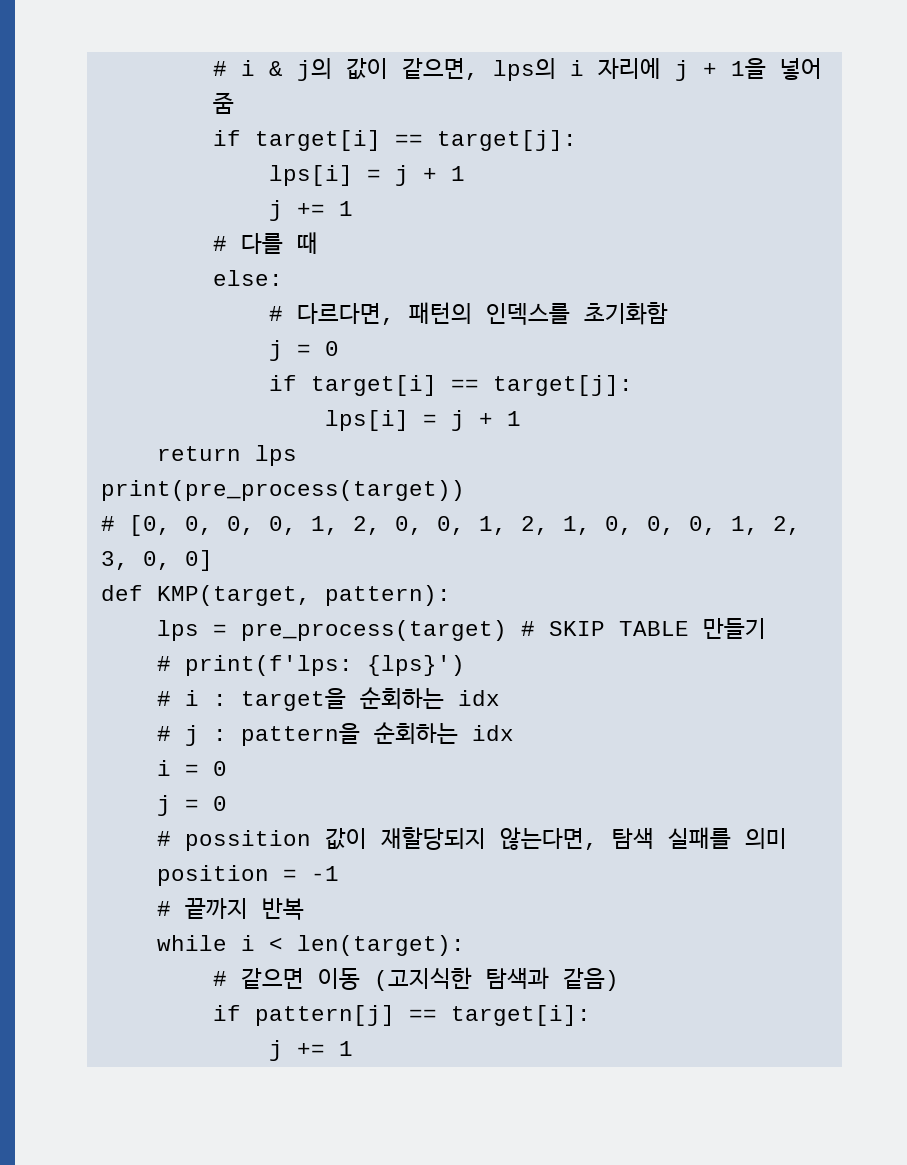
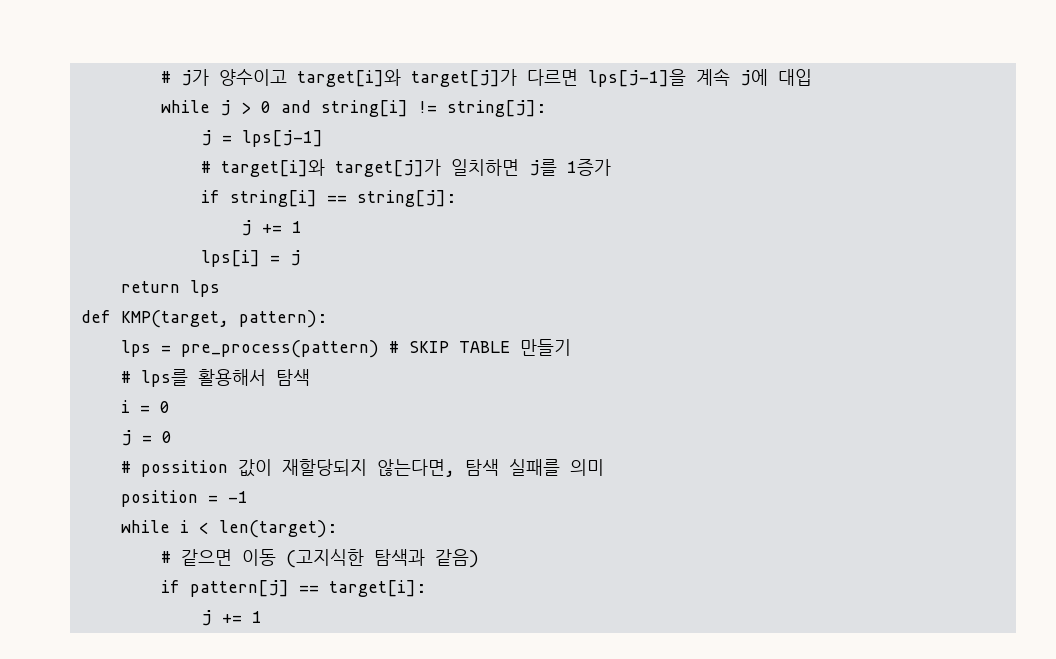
- # i & j의 값이 같으면, lps의 i 자리에 j + 1을 넣어 줌
- if target[i] == target[j]:
- lps[i] = j + 1
+ # j가 양수이고 target[i]와 target[j]가 다르면 lps[j-1]을 계속 j에 대입
+ while j > 0 and string[i] != string[j]:
+ j = lps[j-1]
+ # target[i]와 target[j]가 일치하면 j를 1증가
+ if string[i] == string[j]:
  j += 1
- # 다를 때
- else:
- # 다르다면, 패턴의 인덱스를 초기화함
- j = 0
- if target[i] == target[j]:
- lps[i] = j + 1
+ lps[i] = j
- print(pre_process(target))
- # [0, 0, 0, 0, 1, 2, 0, 0, 1, 2, 1, 0, 0, 0, 1, 2, 3, 0, 0]
- lps = pre_process(target) # SKIP TABLE 만들기
+ lps = pre_process(pattern) # SKIP TABLE 만들기
- # print(f'lps: {lps}')
- # i : target을 순회하는 idx
- # j : pattern을 순회하는 idx
+ # lps를 활용해서 탐색
- # 끝까지 반복

